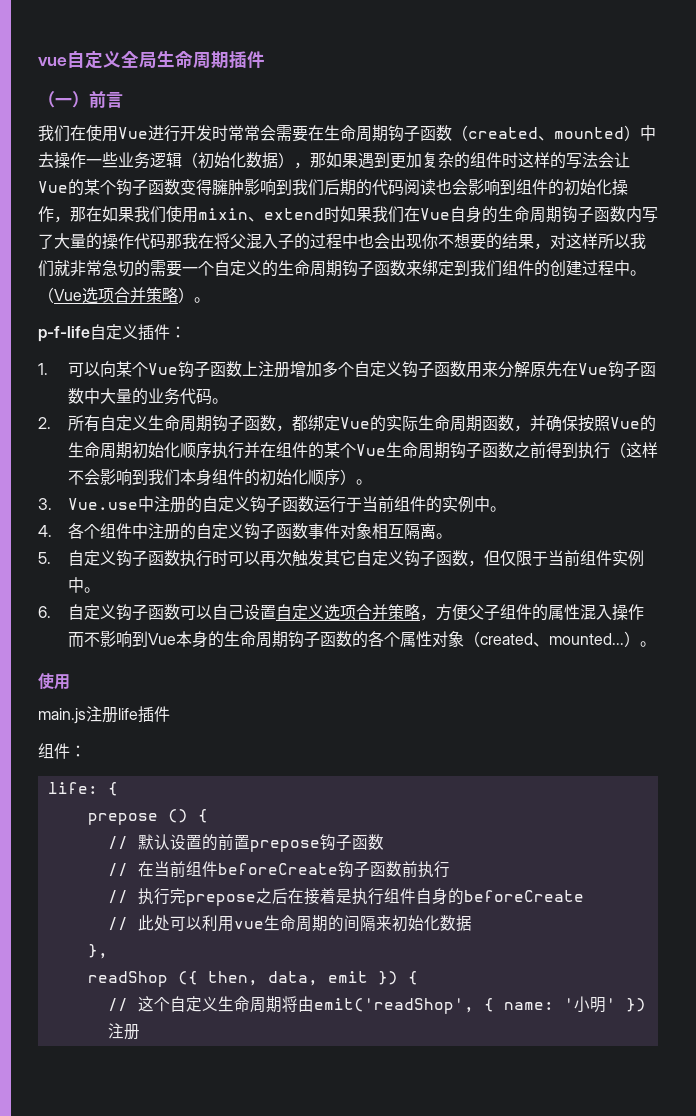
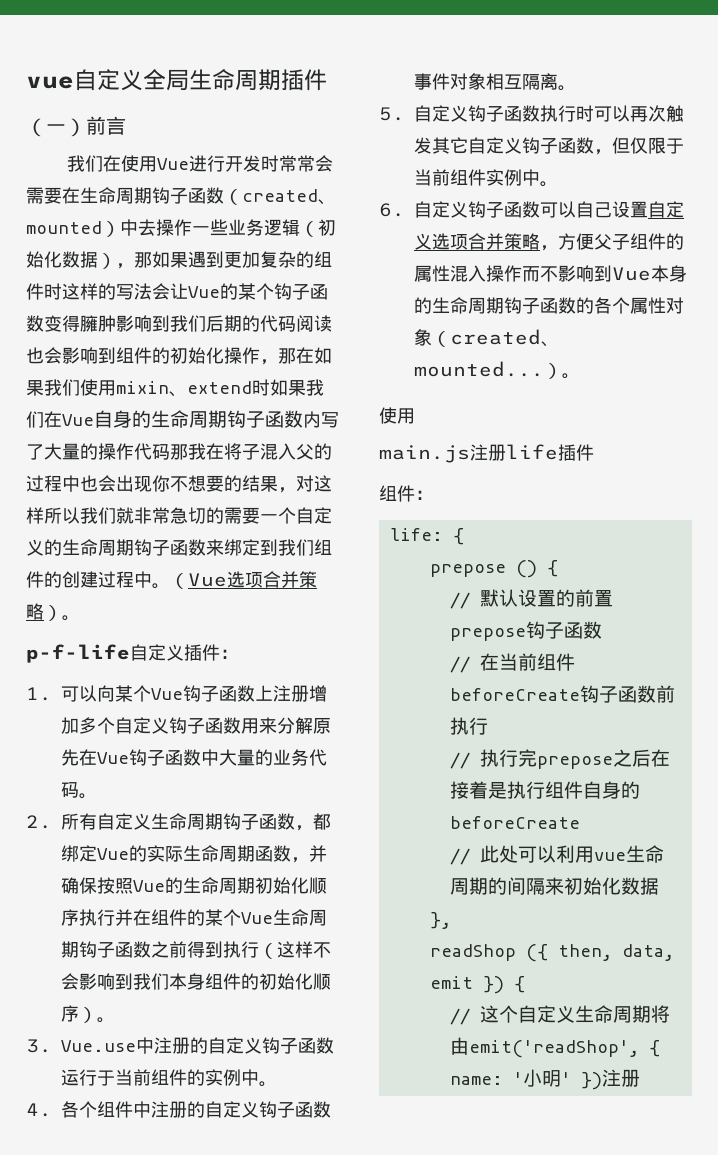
- 我们在使用Vue进行开发时常常会需要在生命周期钩子函数（created、mounted）中去操作一些业务逻辑（初始化数据），那如果遇到更加复杂的组件时这样的写法会让Vue的某个钩子函数变得臃肿影响到我们后期的代码阅读也会影响到组件的初始化操作，那在如果我们使用mixin、extend时如果我们在Vue自身的生命周期钩子函数内写了大量的操作代码那我在将父混入子的过程中也会出现你不想要的结果，对这样所以我们就非常急切的需要一个自定义的生命周期钩子函数来绑定到我们组件的创建过程中。
+ 我们在使用Vue进行开发时常常会需要在生命周期钩子函数（created、mounted）中去操作一些业务逻辑（初始化数据），那如果遇到更加复杂的组件时这样的写法会让Vue的某个钩子函数变得臃肿影响到我们后期的代码阅读也会影响到组件的初始化操作，那在如果我们使用mixin、extend时如果我们在Vue自身的生命周期钩子函数内写了大量的操作代码那我在将子混入父的过程中也会出现你不想要的结果，对这样所以我们就非常急切的需要一个自定义的生命周期钩子函数来绑定到我们组件的创建过程中。

